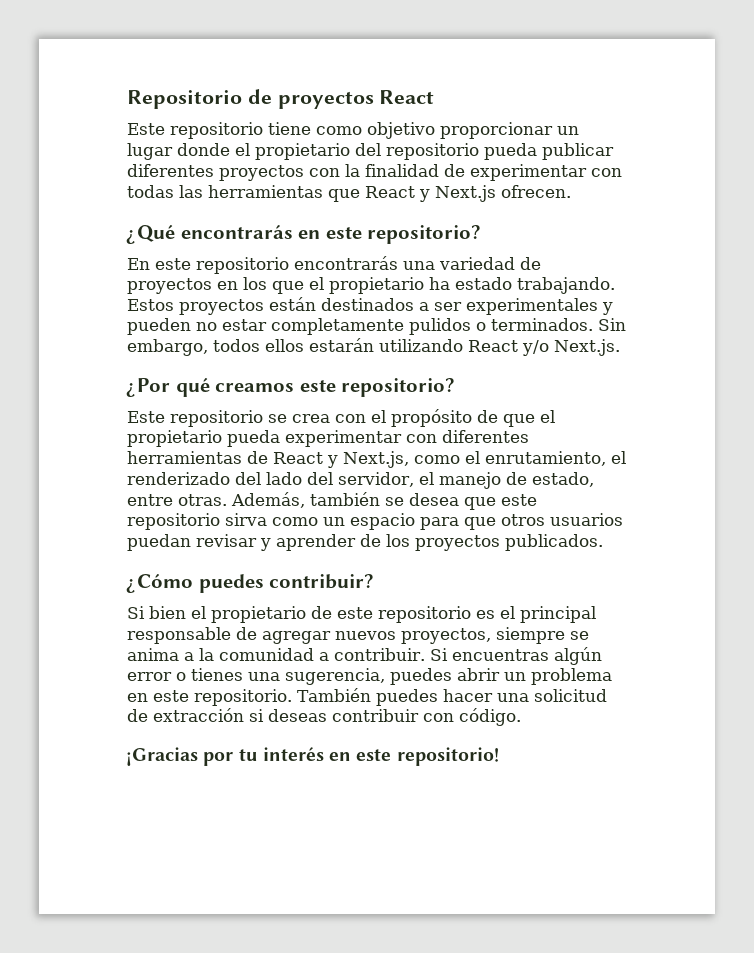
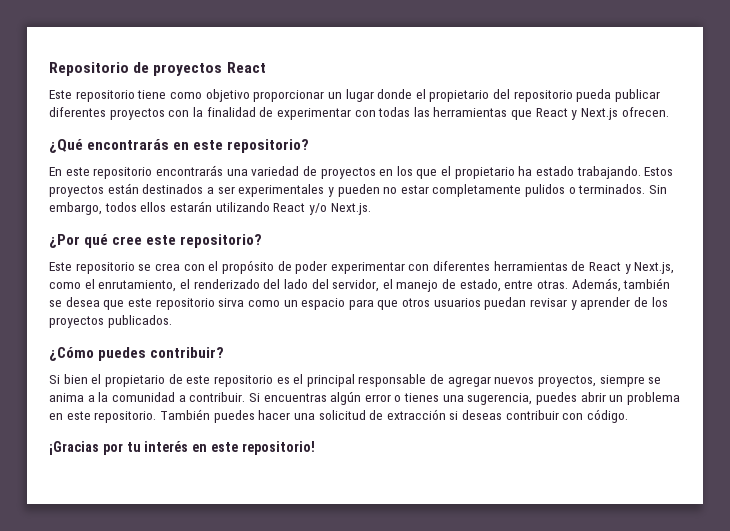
- ¿Por qué creamos este repositorio?
+ ¿Por qué cree este repositorio?
- Este repositorio se crea con el propósito de que el propietario pueda experimentar con diferentes herramientas de React y Next.js, como el enrutamiento, el renderizado del lado del servidor, el manejo de estado, entre otras.
+ Este repositorio se crea con el propósito de poder experimentar con diferentes herramientas de React y Next.js, como el enrutamiento, el renderizado del lado del servidor, el manejo de estado, entre otras.

